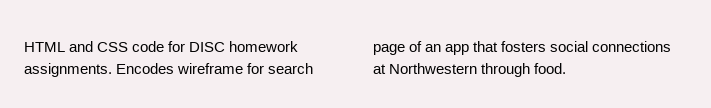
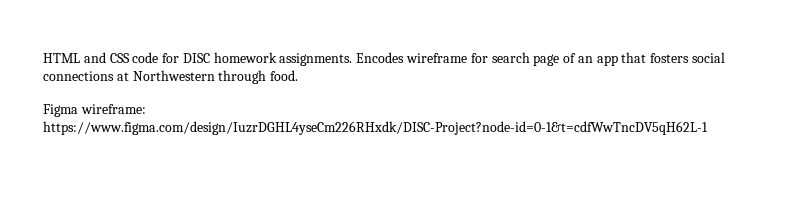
+ Figma wireframe: https://www.figma.com/design/IuzrDGHL4yseCm226RHxdk/DISC-Project?node-id=0-1&t=cdfWwTncDV5qH62L-1

